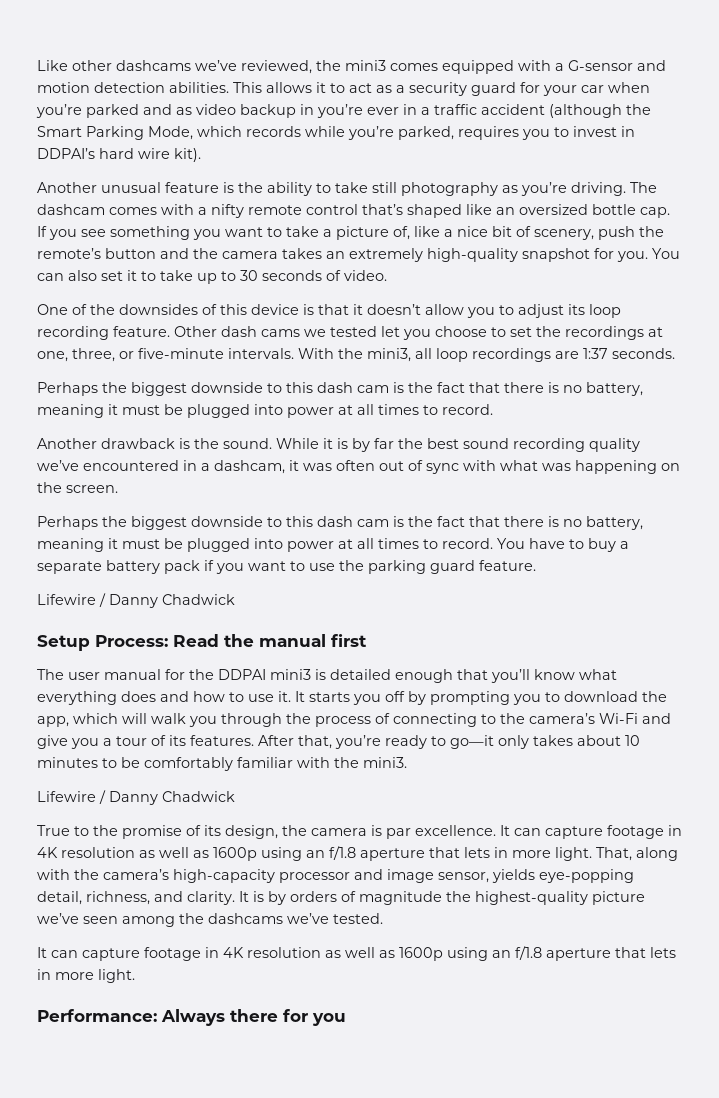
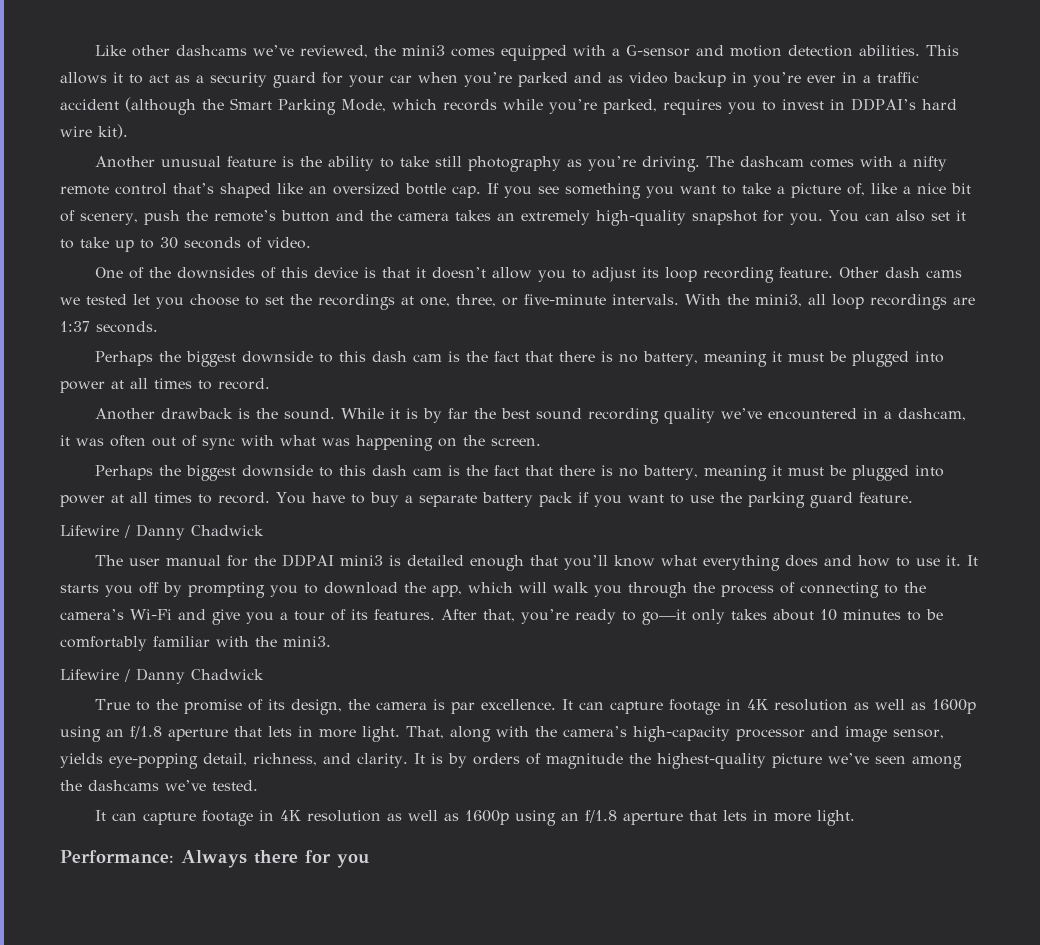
- Setup Process: Read the manual first

